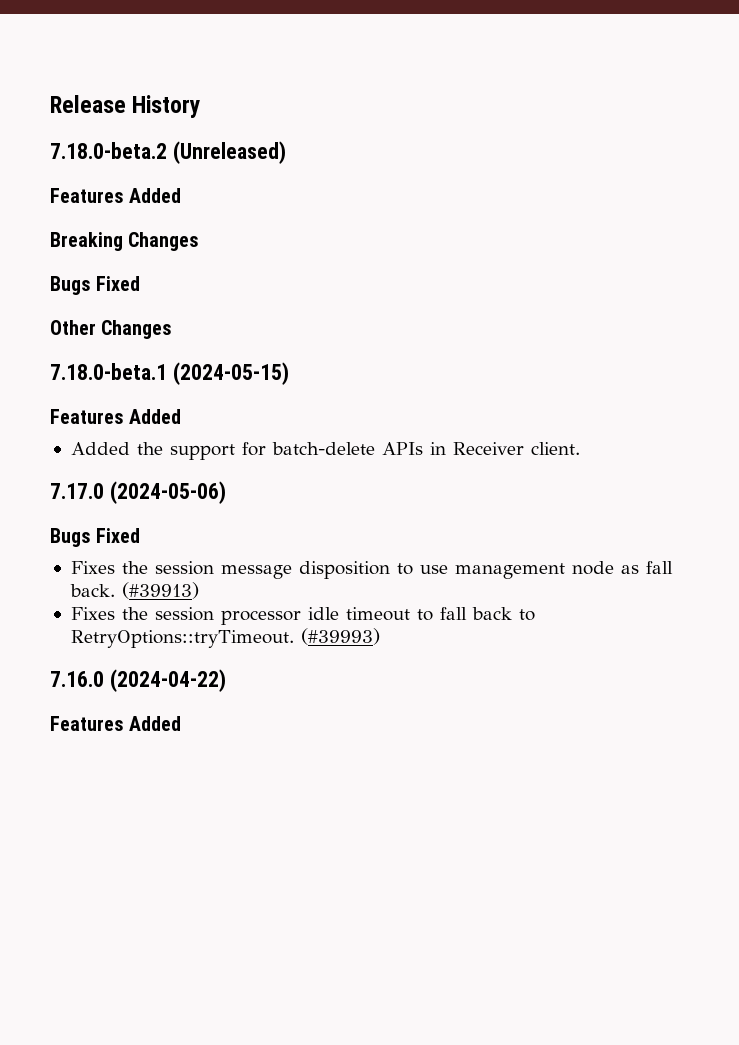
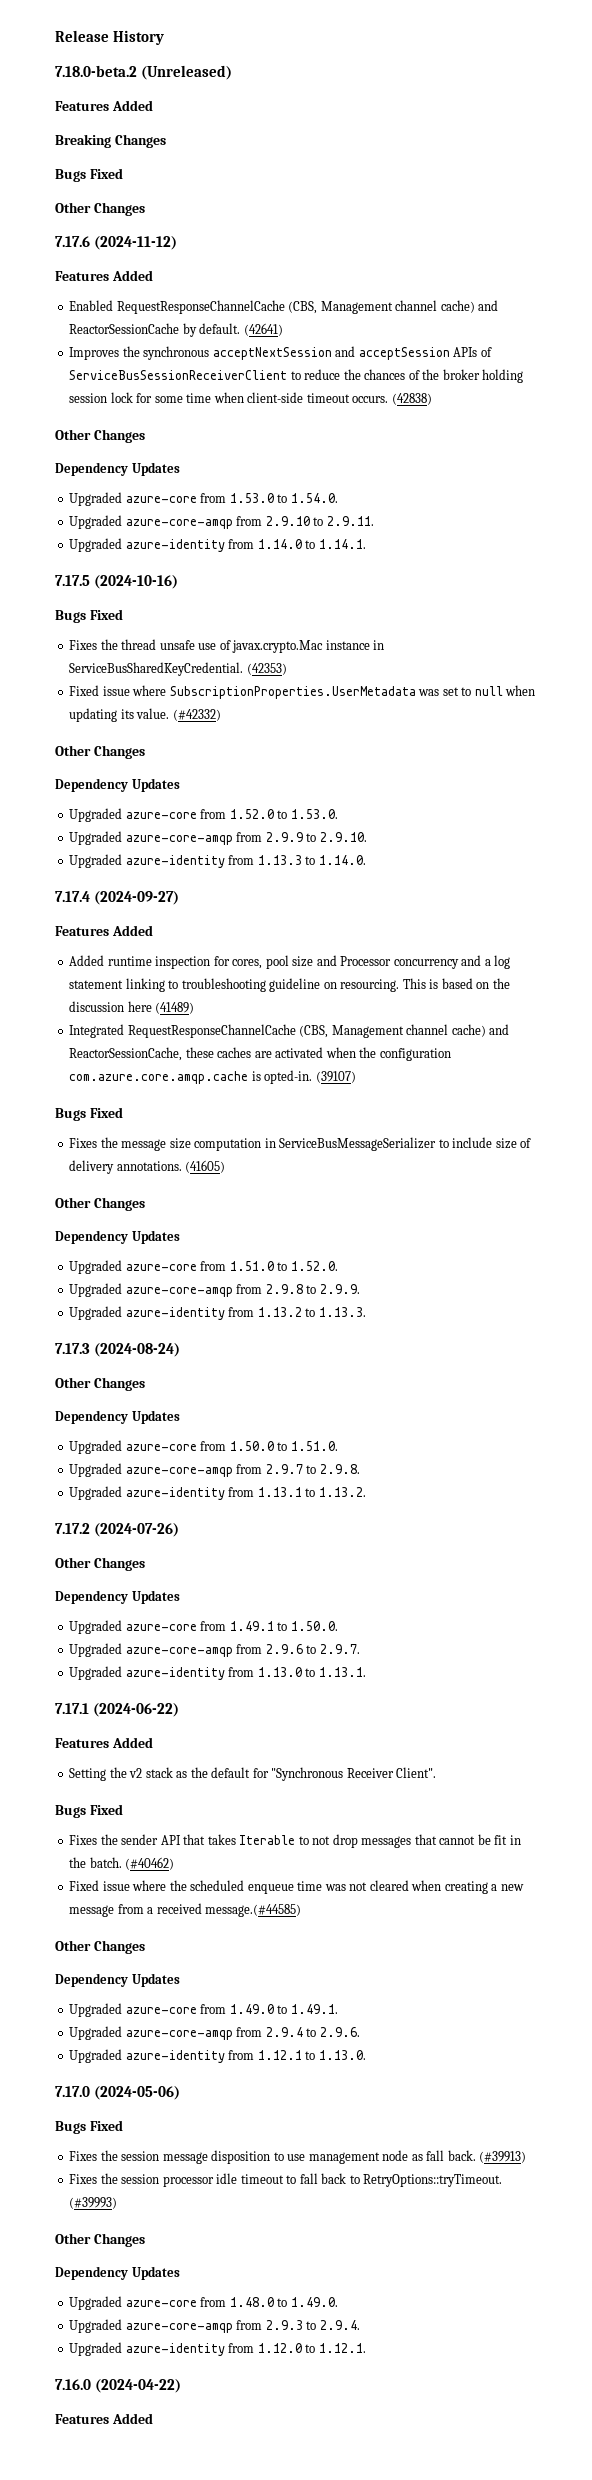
- 7.18.0-beta.1 (2024-05-15)
+ 7.17.6 (2024-11-12)
  Features Added
- Added the support for batch-delete APIs in Receiver client.
+ Enabled RequestResponseChannelCache (CBS, Management channel cache) and ReactorSessionCache by default. (42641)
+ Improves the synchronous acceptNextSession and acceptSession APIs of ServiceBusSessionReceiverClient to reduce the chances of the broker holding session lock for some time when client-side timeout occurs. (42838)
+ Other Changes
+ Dependency Updates
+ Upgraded azure-core from 1.53.0 to 1.54.0.
+ Upgraded azure-core-amqp from 2.9.10 to 2.9.11.
+ Upgraded azure-identity from 1.14.0 to 1.14.1.
+ 7.17.5 (2024-10-16)
+ Bugs Fixed
+ Fixes the thread unsafe use of javax.crypto.Mac instance in ServiceBusSharedKeyCredential. (42353)
+ Fixed issue where SubscriptionProperties.UserMetadata was set to null when updating its value. (#42332)
+ Other Changes
+ Dependency Updates
+ Upgraded azure-core from 1.52.0 to 1.53.0.
+ Upgraded azure-core-amqp from 2.9.9 to 2.9.10.
+ Upgraded azure-identity from 1.13.3 to 1.14.0.
+ 7.17.4 (2024-09-27)
+ Features Added
+ Added runtime inspection for cores, pool size and Processor concurrency and a log statement linking to troubleshooting guideline on resourcing. This is based on the discussion here (41489)
+ Integrated RequestResponseChannelCache (CBS, Management channel cache) and ReactorSessionCache, these caches are activated when the configuration com.azure.core.amqp.cache is opted-in. (39107)
+ Bugs Fixed
+ Fixes the message size computation in ServiceBusMessageSerializer to include size of delivery annotations. (41605)
+ Other Changes
+ Dependency Updates
+ Upgraded azure-core from 1.51.0 to 1.52.0.
+ Upgraded azure-core-amqp from 2.9.8 to 2.9.9.
+ Upgraded azure-identity from 1.13.2 to 1.13.3.
+ 7.17.3 (2024-08-24)
+ Other Changes
+ Dependency Updates
+ Upgraded azure-core from 1.50.0 to 1.51.0.
+ Upgraded azure-core-amqp from 2.9.7 to 2.9.8.
+ Upgraded azure-identity from 1.13.1 to 1.13.2.
+ 7.17.2 (2024-07-26)
+ Other Changes
+ Dependency Updates
+ Upgraded azure-core from 1.49.1 to 1.50.0.
+ Upgraded azure-core-amqp from 2.9.6 to 2.9.7.
+ Upgraded azure-identity from 1.13.0 to 1.13.1.
+ 7.17.1 (2024-06-22)
+ Features Added
+ Setting the v2 stack as the default for "Synchronous Receiver Client".
+ Bugs Fixed
+ Fixes the sender API that takes Iterable to not drop messages that cannot be fit in the batch. (#40462)
+ Fixed issue where the scheduled enqueue time was not cleared when creating a new message from a received message.(#44585)
+ Other Changes
+ Dependency Updates
+ Upgraded azure-core from 1.49.0 to 1.49.1.
+ Upgraded azure-core-amqp from 2.9.4 to 2.9.6.
+ Upgraded azure-identity from 1.12.1 to 1.13.0.
  (#39993)
+ Other Changes
+ Dependency Updates
+ Upgraded azure-core from 1.48.0 to 1.49.0.
+ Upgraded azure-core-amqp from 2.9.3 to 2.9.4.
+ Upgraded azure-identity from 1.12.0 to 1.12.1.

